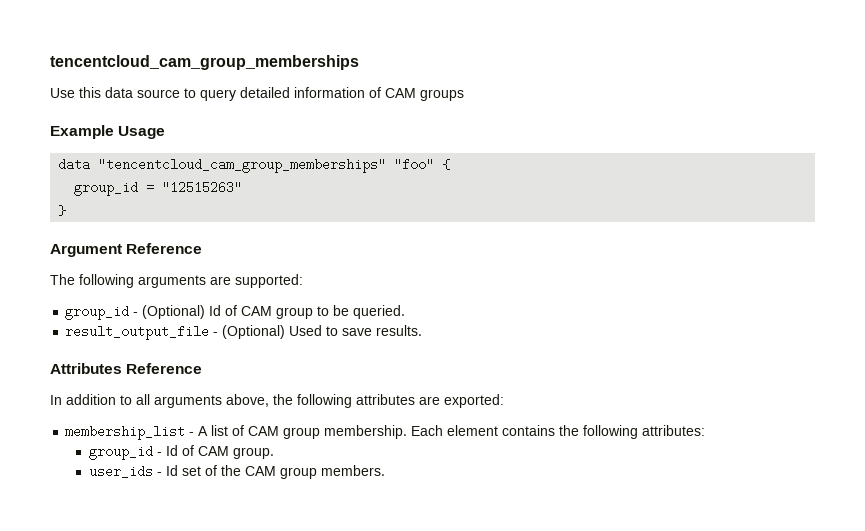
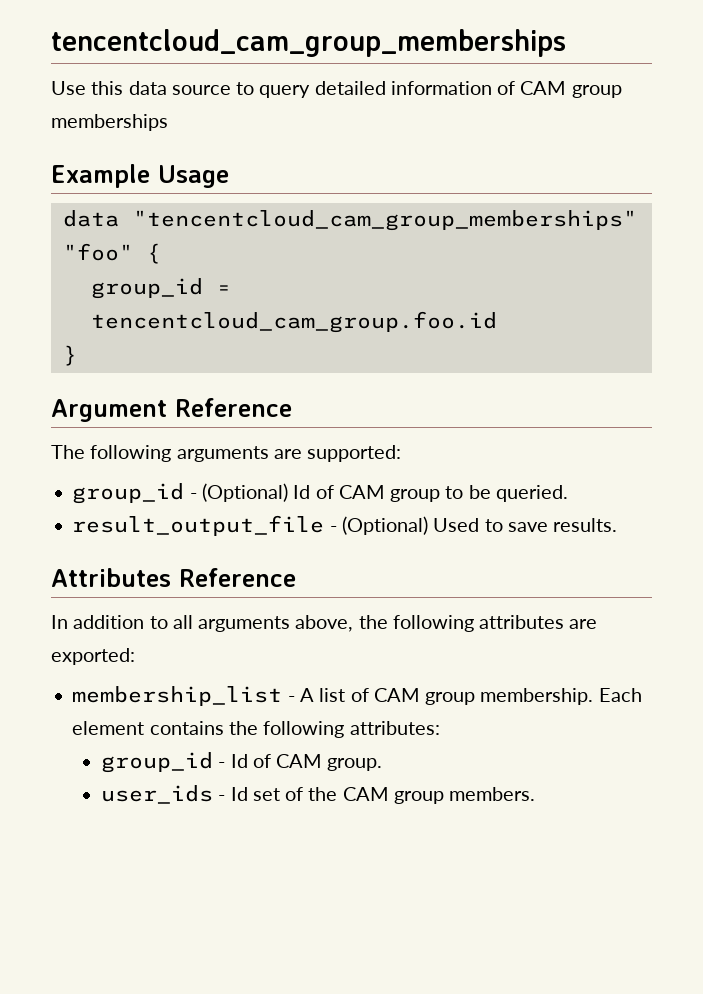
- Use this data source to query detailed information of CAM groups
+ Use this data source to query detailed information of CAM group memberships
- group_id = "12515263"
+ group_id = tencentcloud_cam_group.foo.id

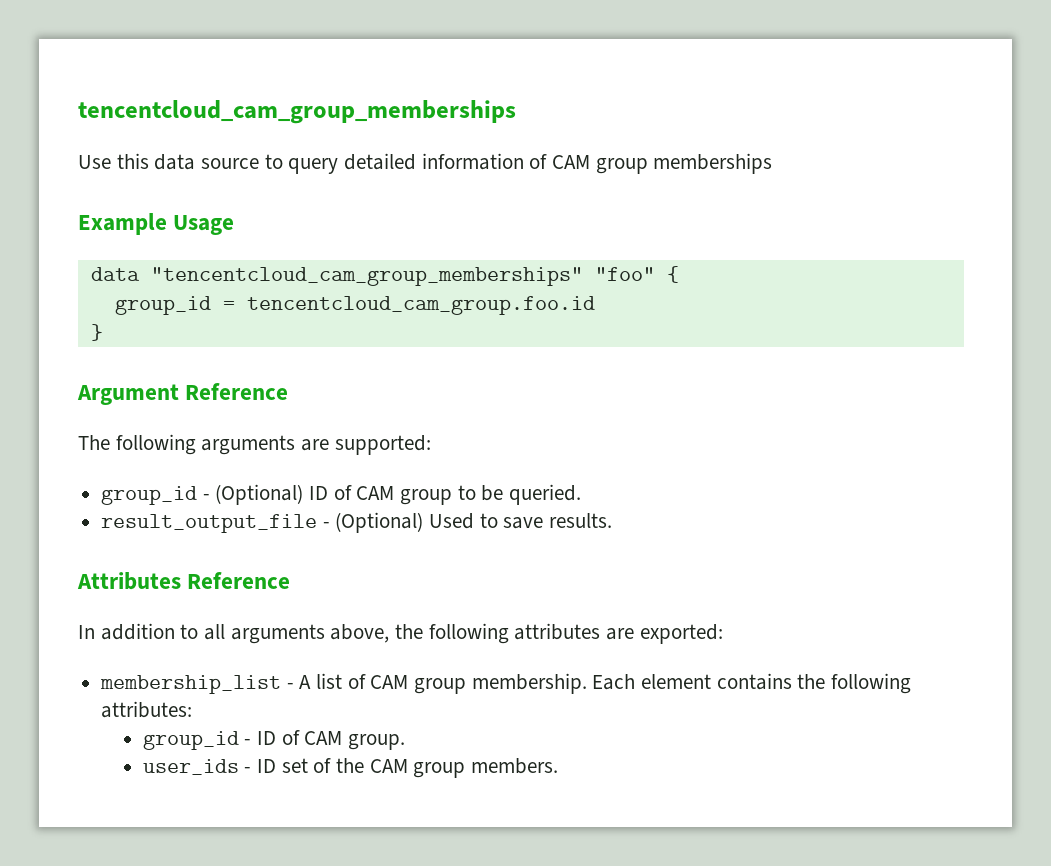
- group_id - (Optional) Id of CAM group to be queried.
+ group_id - (Optional) ID of CAM group to be queried.
- group_id - Id of CAM group.
+ group_id - ID of CAM group.
- user_ids - Id set of the CAM group members.
+ user_ids - ID set of the CAM group members.

